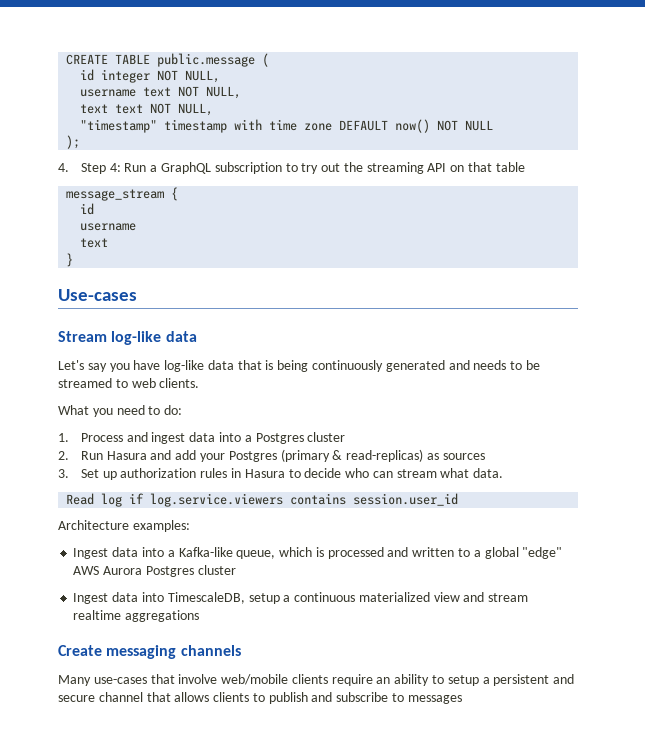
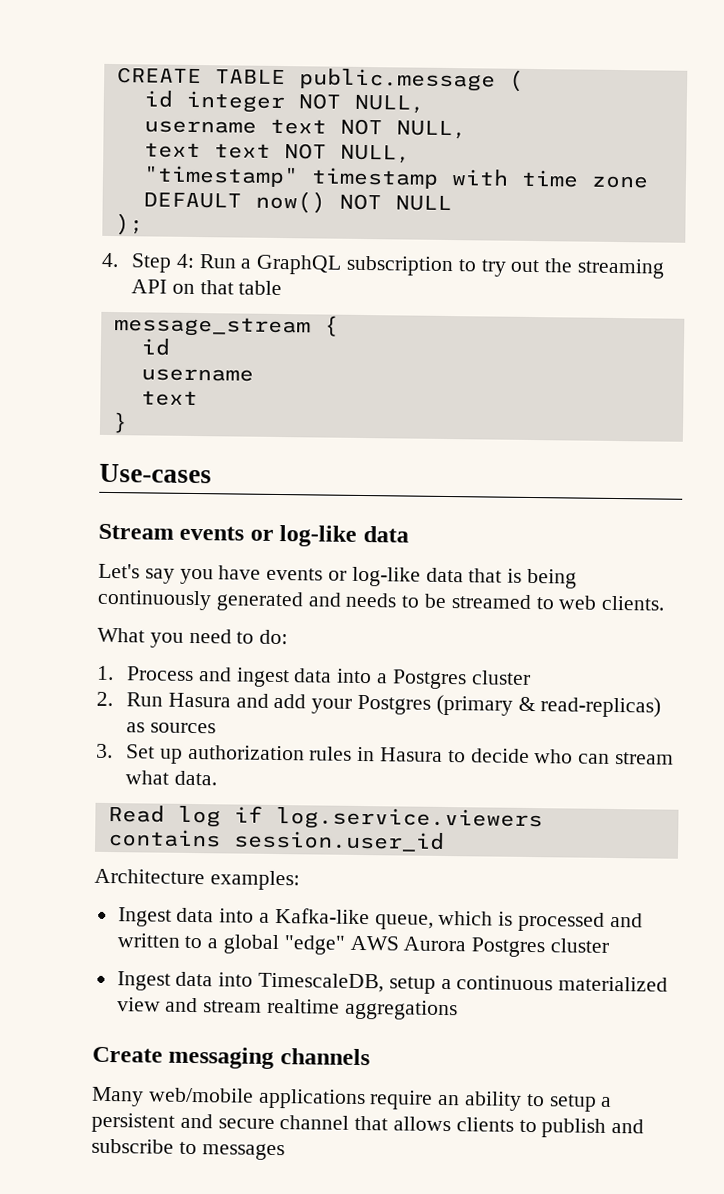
- Stream log-like data
+ Stream events or log-like data
- Let's say you have log-like data that is being continuously generated and needs to be streamed to web clients.
+ Let's say you have events or log-like data that is being continuously generated and needs to be streamed to web clients.
- Many use-cases that involve web/mobile clients require an ability to setup a persistent and secure channel that allows clients to publish and subscribe to messages
+ Many web/mobile applications require an ability to setup a persistent and secure channel that allows clients to publish and subscribe to messages

